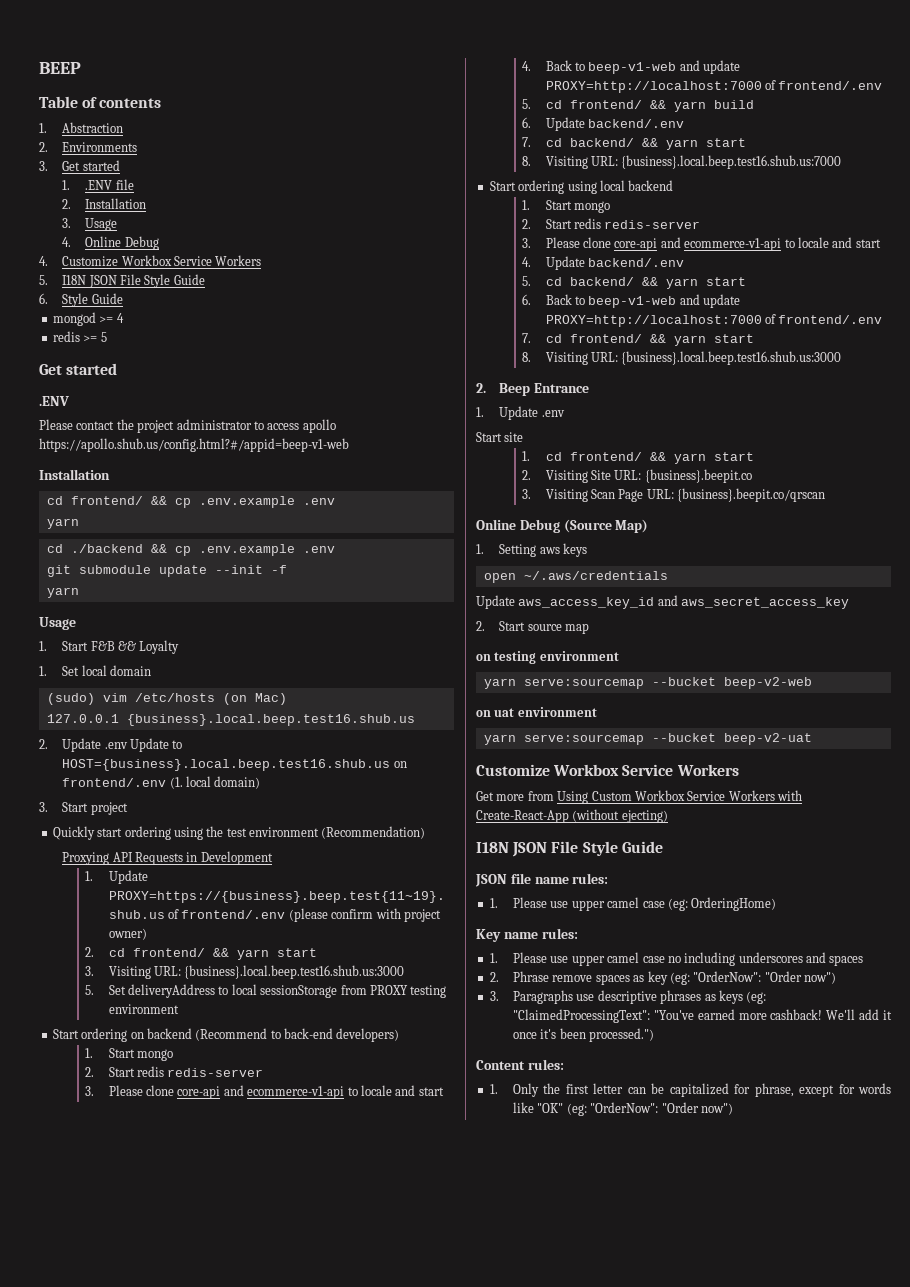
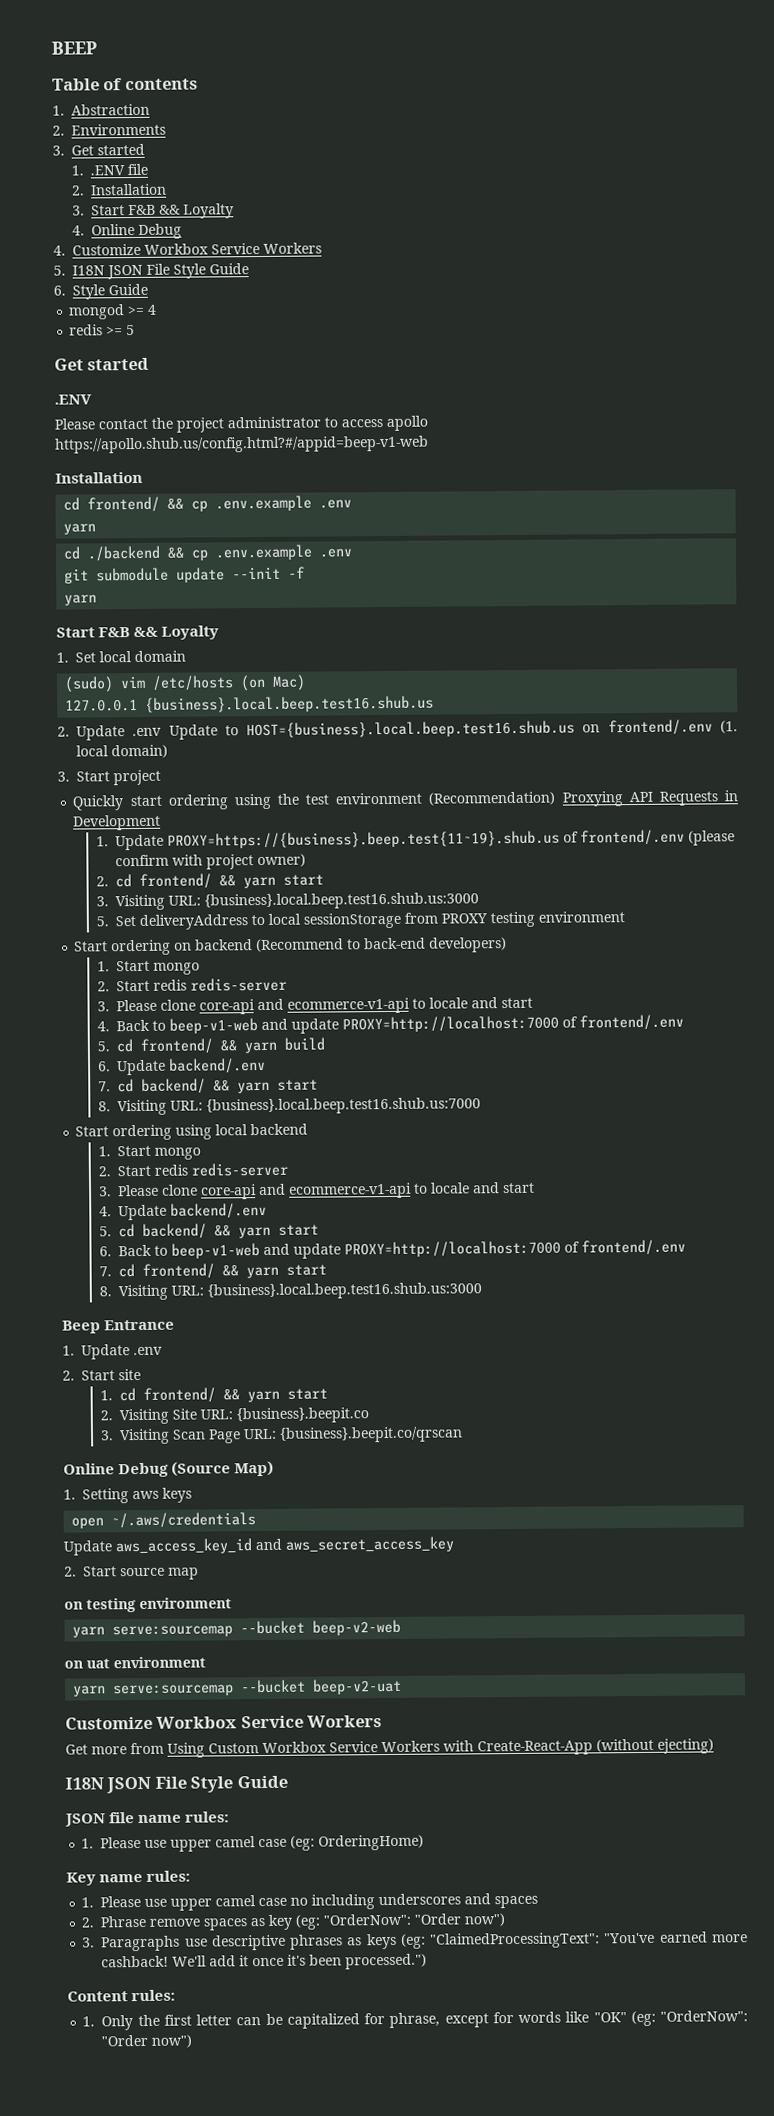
- 3. Usage
+ 3. Start F&B && Loyalty
  git submodule update --init -f
  yarn
- Usage
- 1. Start F&B && Loyalty
+ Start F&B && Loyalty
- Quickly start ordering using the test environment (Recommendation)
- Proxying API Requests in Development
+ Quickly start ordering using the test environment (Recommendation) Proxying API Requests in Development
- 2. Beep Entrance
+ Beep Entrance
- Start site
+ 2. Start site

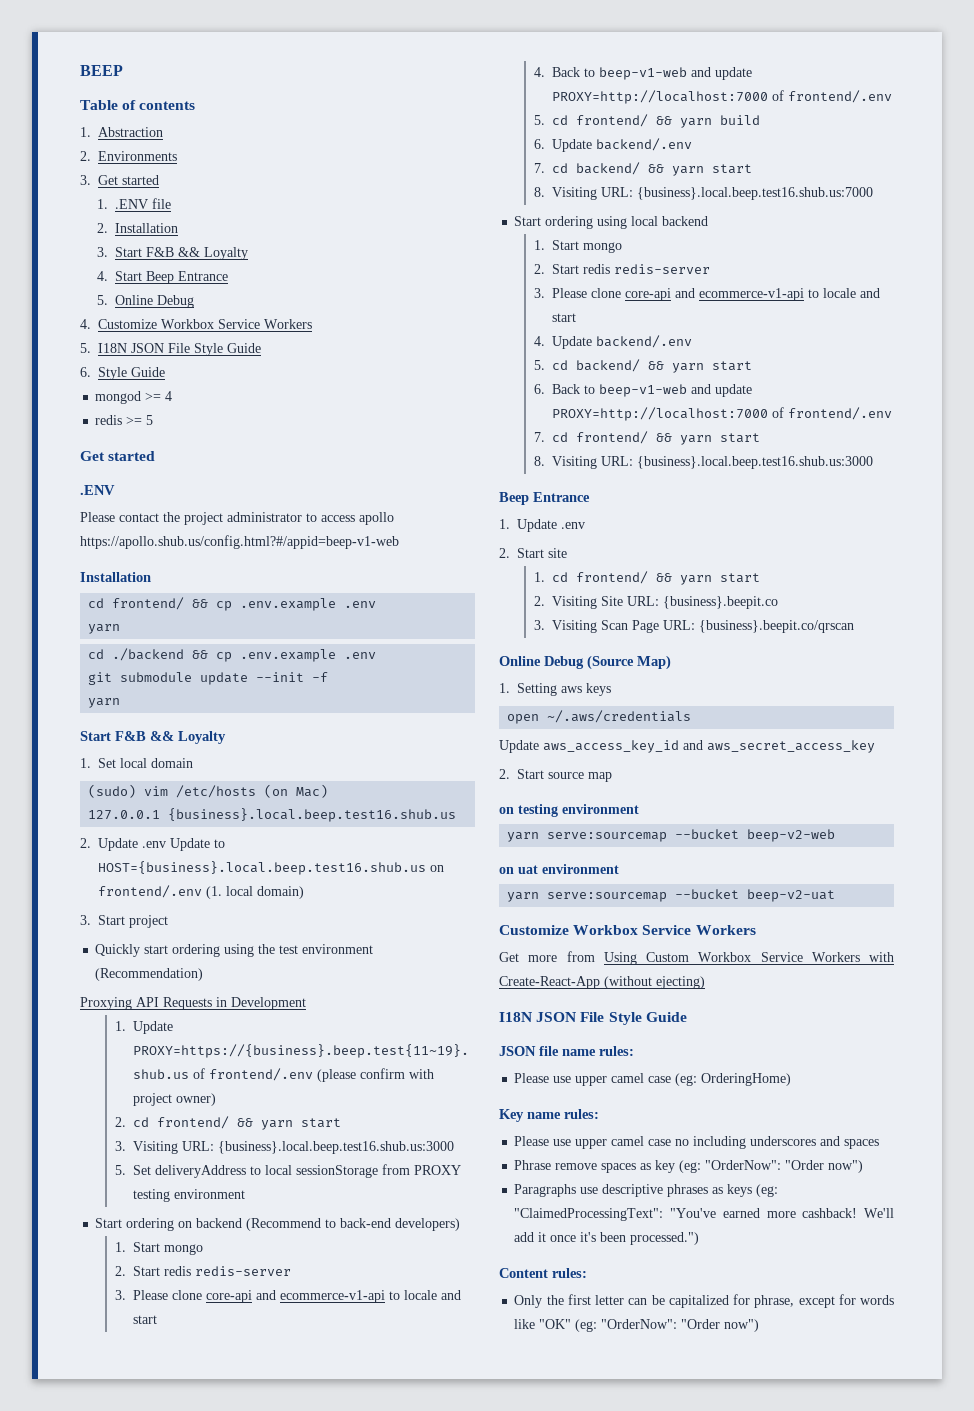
- 4. Online Debug
+ 4. Start Beep Entrance
+ 5. Online Debug
- Quickly start ordering using the test environment (Recommendation) Proxying API Requests in Development
+ Quickly start ordering using the test environment (Recommendation)
+ Proxying API Requests in Development
- 1. Please use upper camel case (eg: OrderingHome)
+ Please use upper camel case (eg: OrderingHome)
- 1. Please use upper camel case no including underscores and spaces
+ Please use upper camel case no including underscores and spaces
- 2. Phrase remove spaces as key (eg: "OrderNow": "Order now")
+ Phrase remove spaces as key (eg: "OrderNow": "Order now")
- 3. Paragraphs use descriptive phrases as keys (eg: "ClaimedProcessingText": "You've earned more cashback!
+ Paragraphs use descriptive phrases as keys (eg: "ClaimedProcessingText": "You've earned more cashback!
- 1. Only the first letter can be capitalized for phrase, except for words like "OK" (eg: "OrderNow": "Order now")
+ Only the first letter can be capitalized for phrase, except for words like "OK" (eg: "OrderNow": "Order now")

